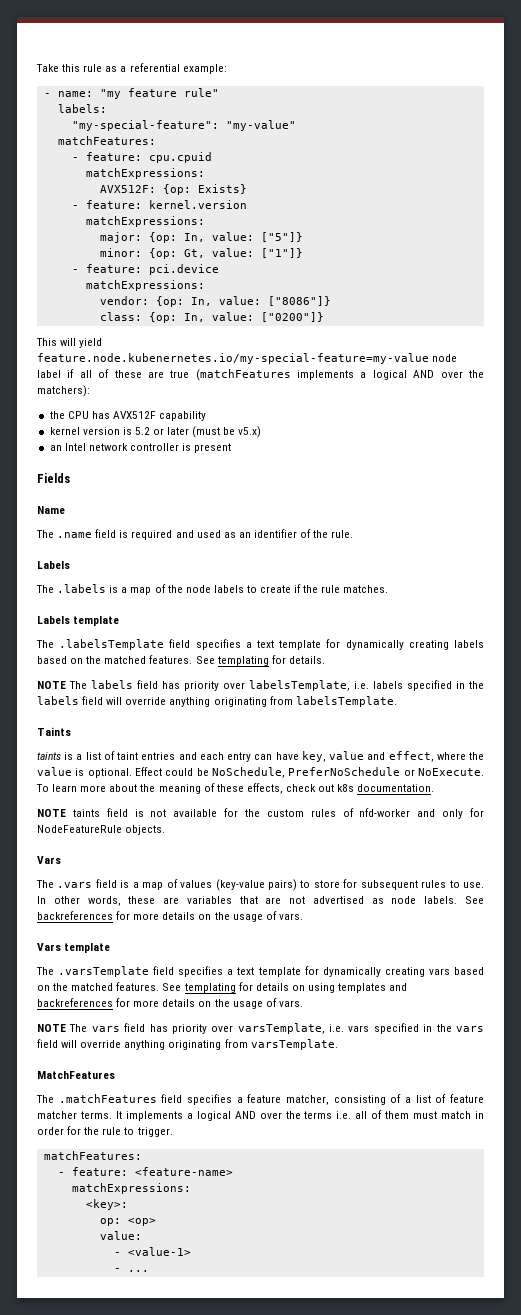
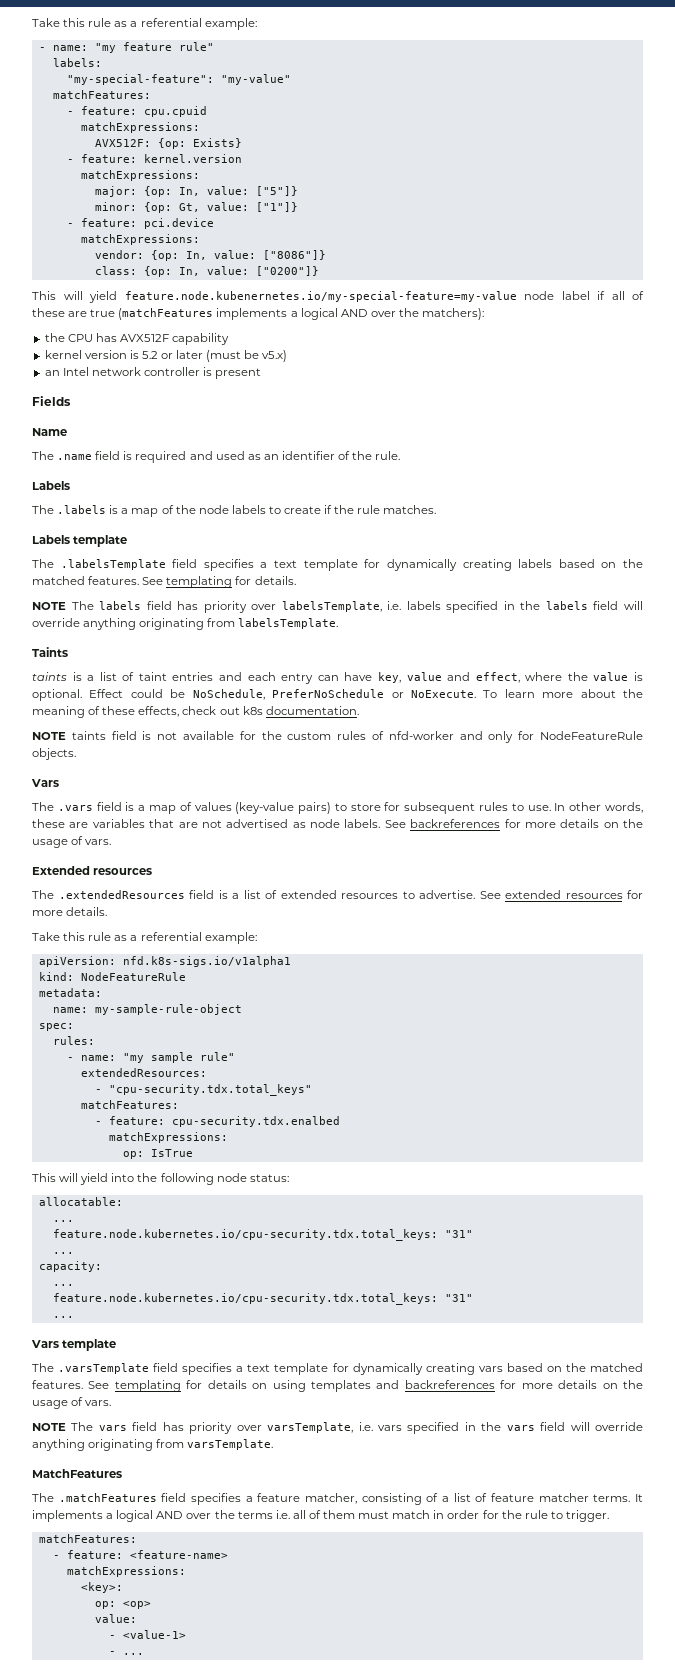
+ Extended resources
+ The .extendedResources field is a list of extended resources to advertise. See extended resources for more details.
+ Take this rule as a referential example:
+ apiVersion: nfd.k8s-sigs.io/v1alpha1
+ kind: NodeFeatureRule
+ metadata:
+ name: my-sample-rule-object
+ spec:
+ rules:
+ - name: "my sample rule"
+ extendedResources:
+ - "cpu-security.tdx.total_keys"
+ matchFeatures:
+ - feature: cpu-security.tdx.enalbed
+ matchExpressions:
+ op: IsTrue
+ This will yield into the following node status:
+ allocatable:
+ ...
+ feature.node.kubernetes.io/cpu-security.tdx.total_keys: "31"
+ ...
+ capacity:
+ ...
+ feature.node.kubernetes.io/cpu-security.tdx.total_keys: "31"
+ ...

